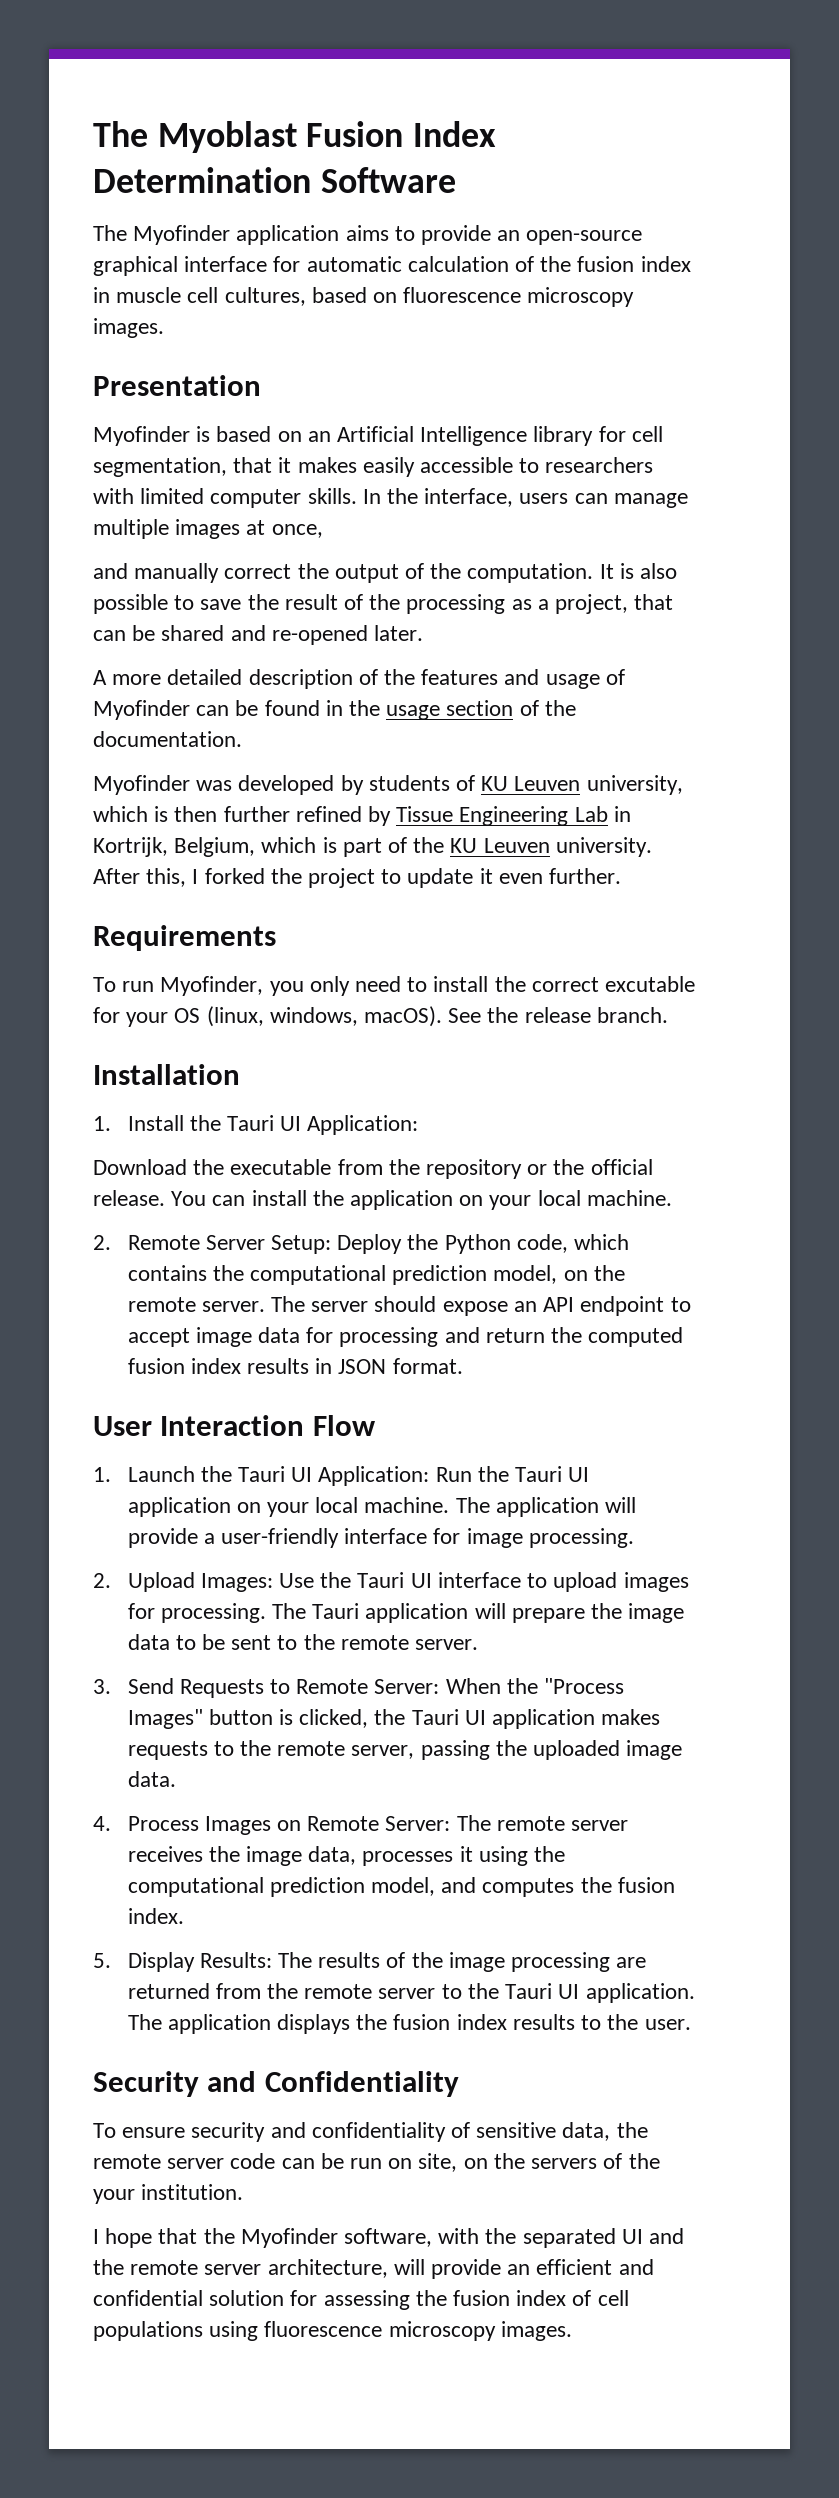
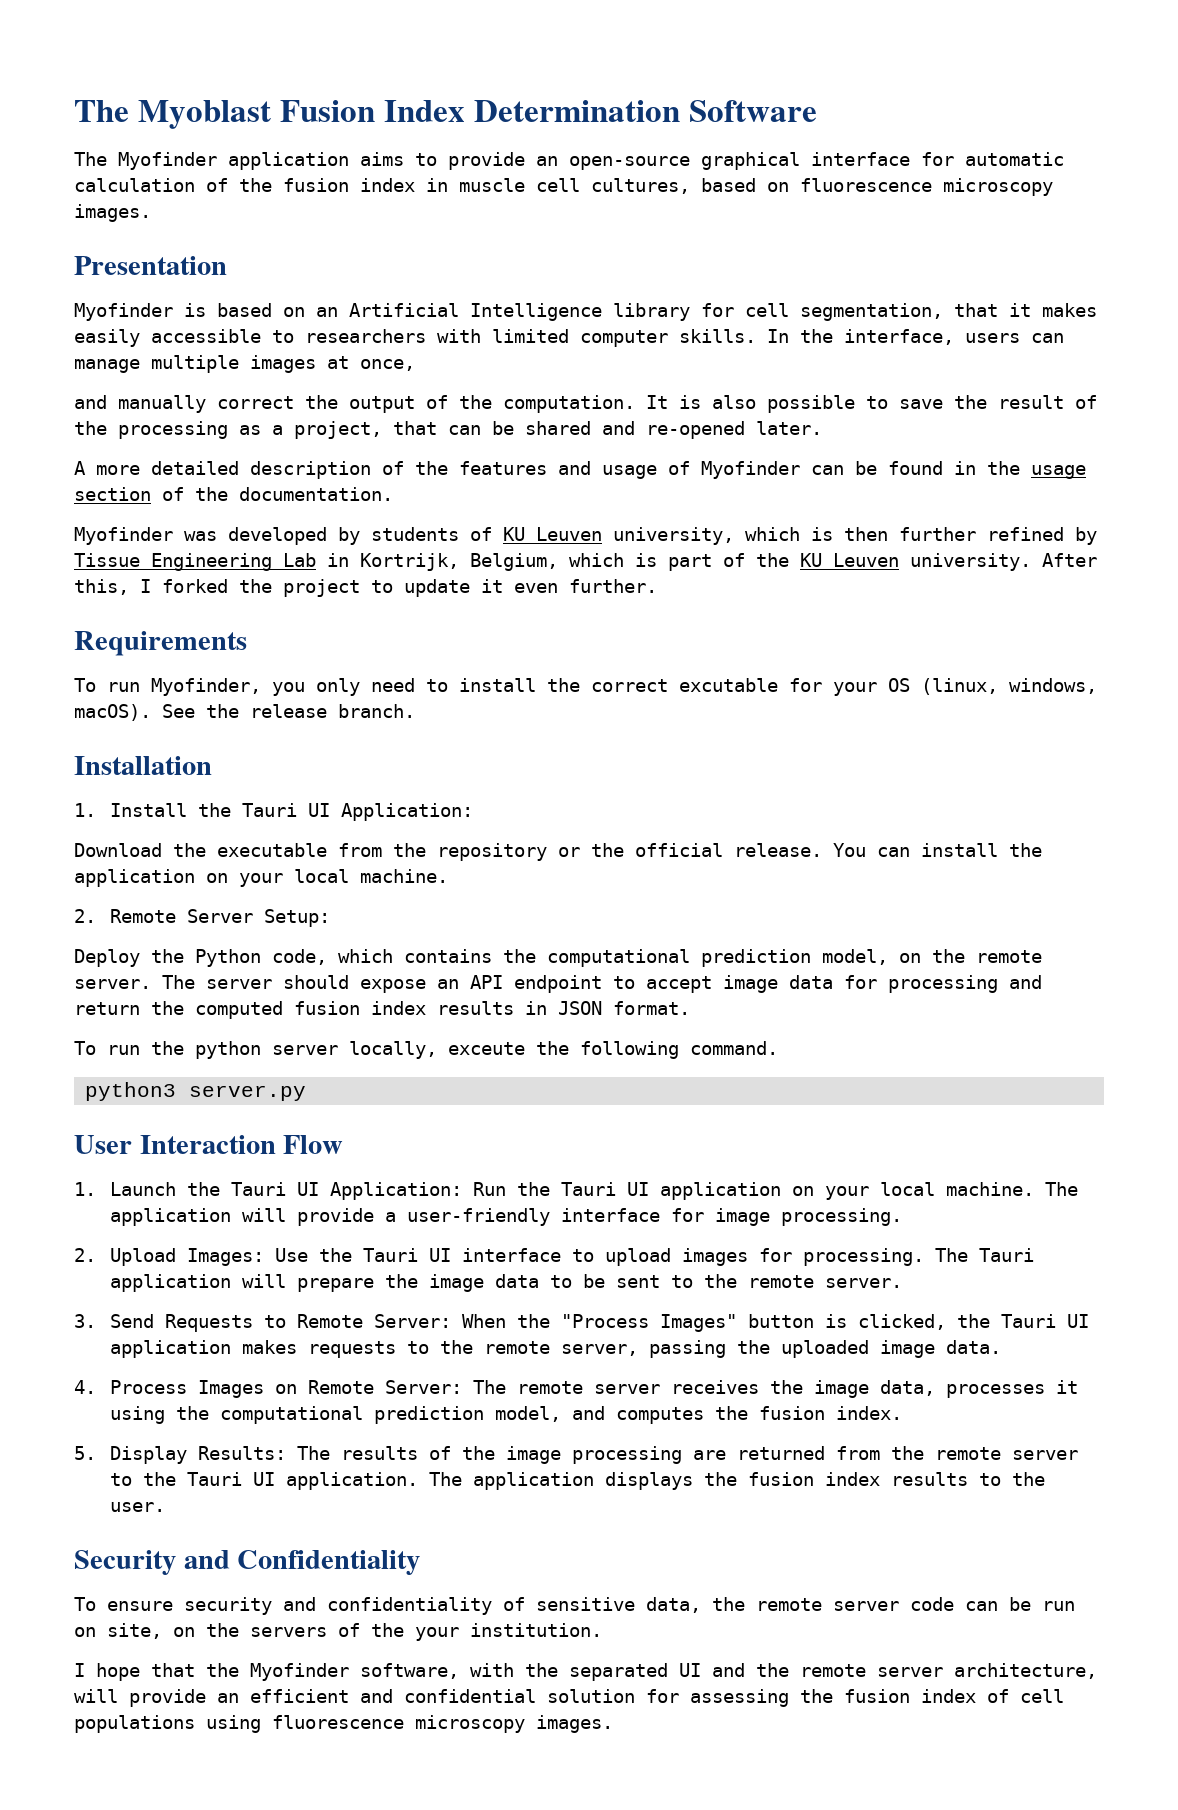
- 2. Remote Server Setup: Deploy the Python code, which contains the computational prediction model, on the remote server.
+ 2. Remote Server Setup:
+ Deploy the Python code, which contains the computational prediction model, on the remote server.
+ To run the python server locally, exceute the following command.
+ python3 server.py

